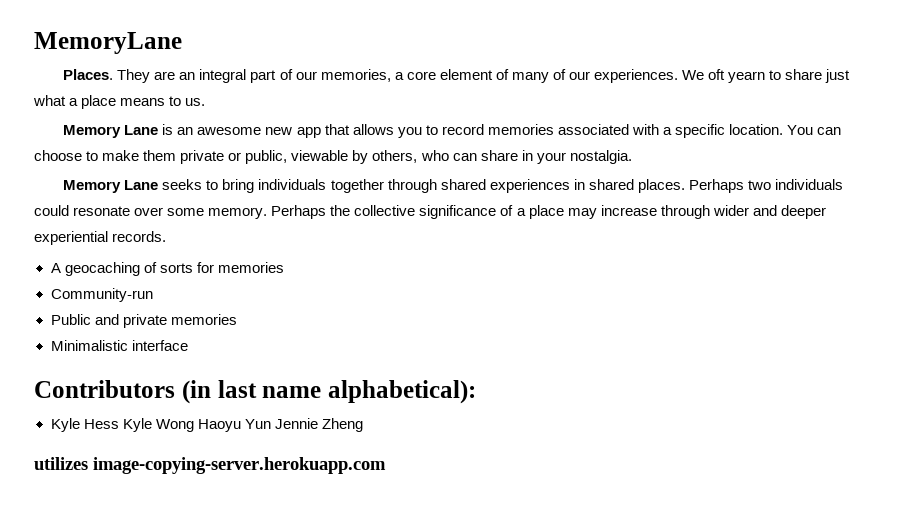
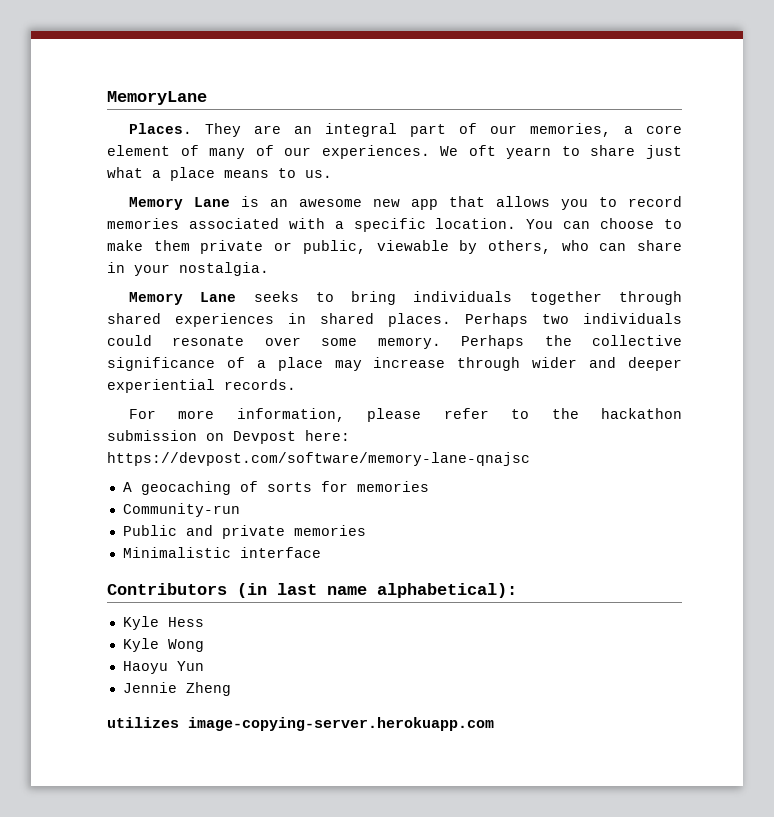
+ For more information, please refer to the hackathon submission on Devpost here: https://devpost.com/software/memory-lane-qnajsc
- Kyle Hess Kyle Wong Haoyu Yun Jennie Zheng
+ Kyle Hess
+ Kyle Wong
+ Haoyu Yun
+ Jennie Zheng

